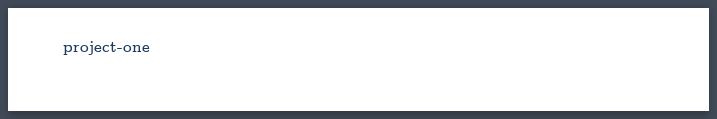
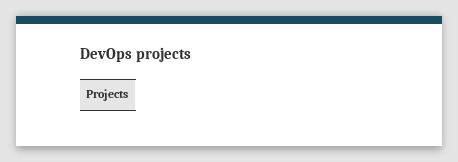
- project-one
+ DevOps projects
+ Projects

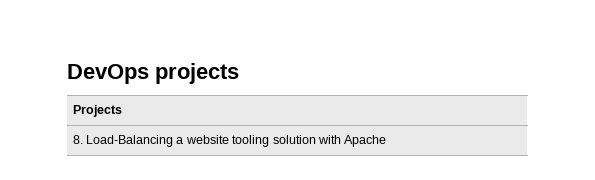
+ 8. Load-Balancing a website tooling solution with Apache

